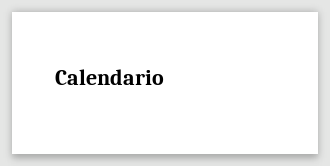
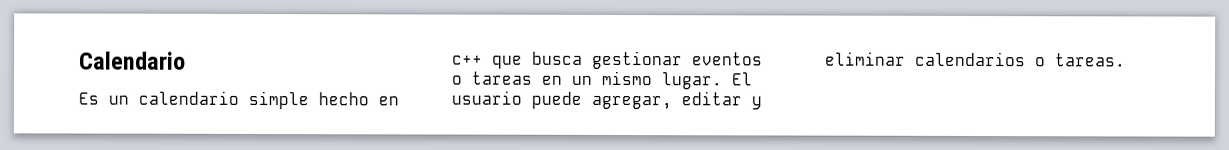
+ Es un calendario simple hecho en c++ que busca gestionar eventos o tareas en un mismo lugar. El usuario puede agregar, editar y eliminar calendarios o tareas.

